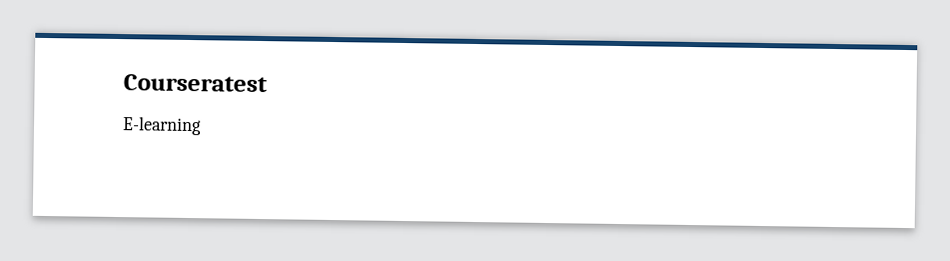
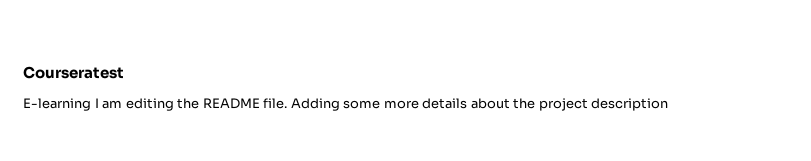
- E-learning
+ E-learning I am editing the README file. Adding some more details about the project description

